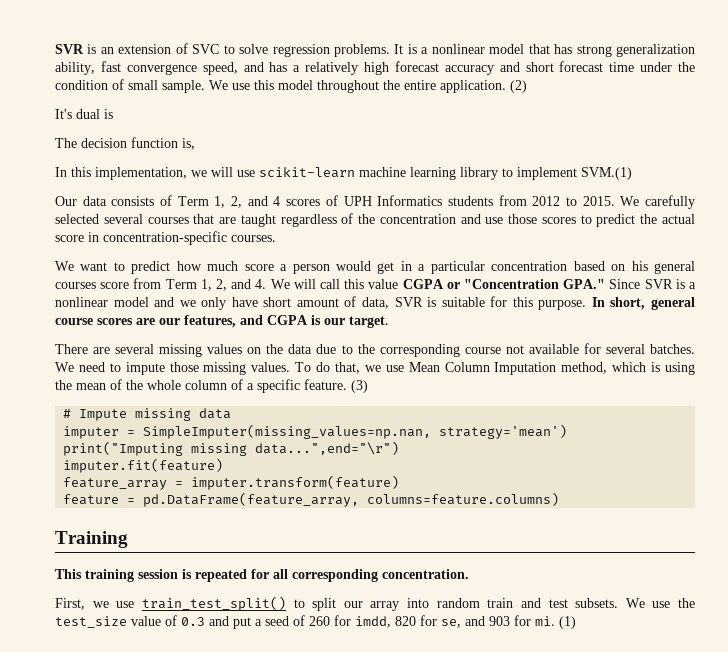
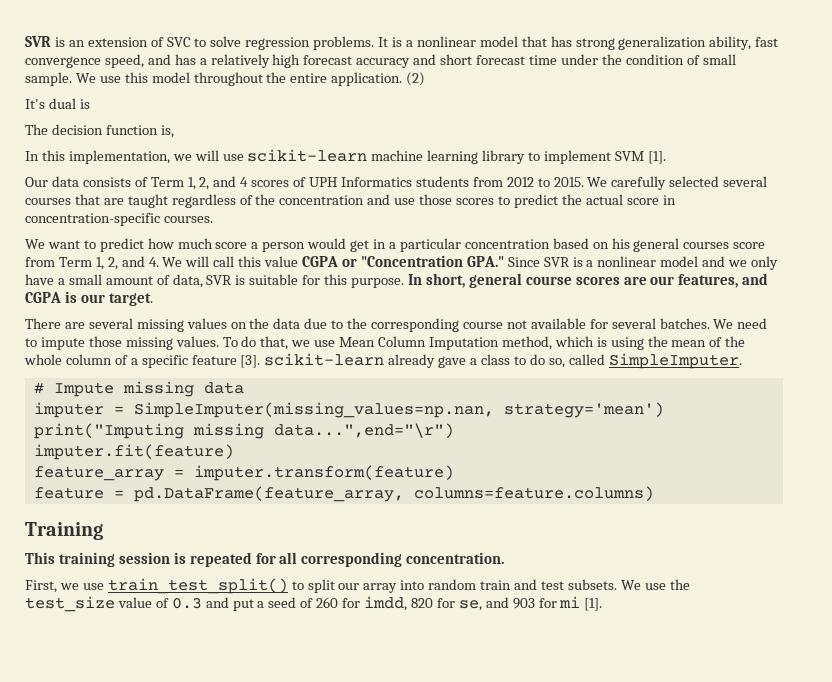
- In this implementation, we will use scikit-learn machine learning library to implement SVM.(1)
+ In this implementation, we will use scikit-learn machine learning library to implement SVM [1].
- We want to predict how much score a person would get in a particular concentration based on his general courses score from Term 1, 2, and 4. We will call this value CGPA or "Concentration GPA." Since SVR is a nonlinear model and we only have short amount of data, SVR is suitable for this purpose.
+ We want to predict how much score a person would get in a particular concentration based on his general courses score from Term 1, 2, and 4. We will call this value CGPA or "Concentration GPA." Since SVR is a nonlinear model and we only have a small amount of data, SVR is suitable for this purpose.
- To do that, we use Mean Column Imputation method, which is using the mean of the whole column of a specific feature. (3)
+ To do that, we use Mean Column Imputation method, which is using the mean of the whole column of a specific feature [3]. scikit-learn already gave a class to do so, called SimpleImputer.
- We use the test_size value of 0.3 and put a seed of 260 for imdd, 820 for se, and 903 for mi. (1)
+ We use the test_size value of 0.3 and put a seed of 260 for imdd, 820 for se, and 903 for mi [1].

